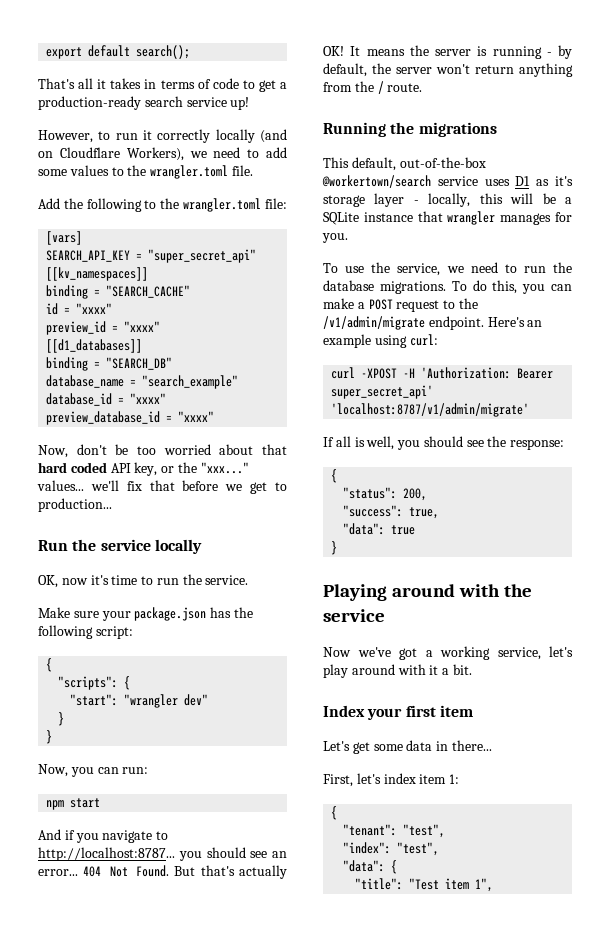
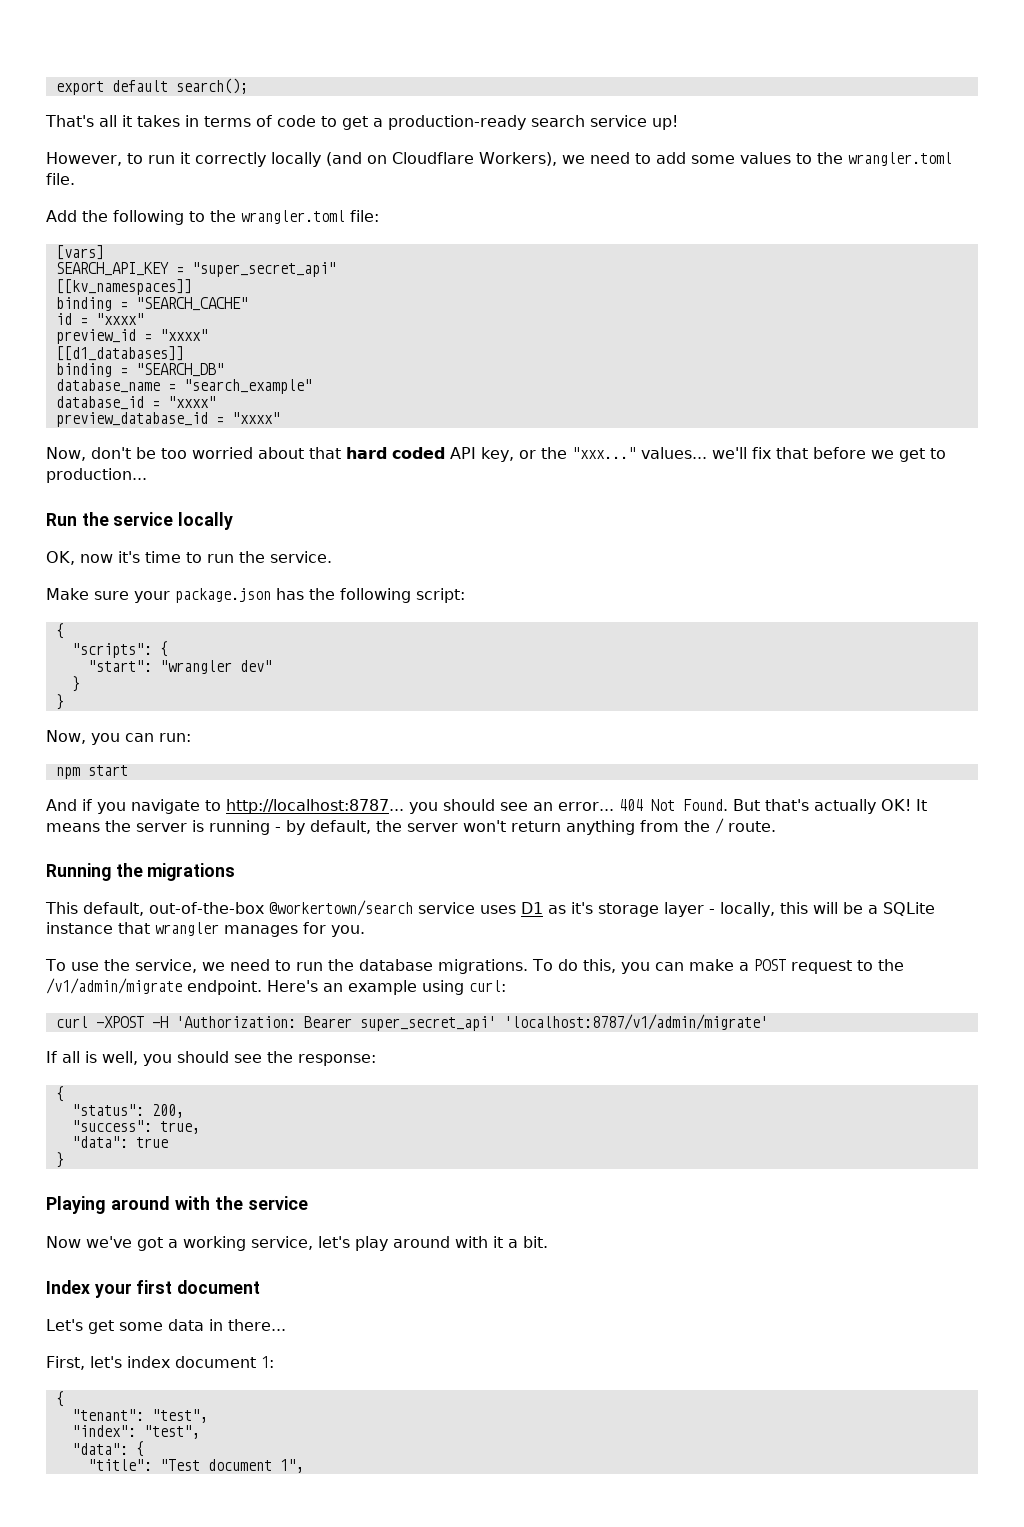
- Index your first item
+ Index your first document
- First, let's index item 1:
+ First, let's index document 1:
- "title": "Test item 1",
+ "title": "Test document 1",

